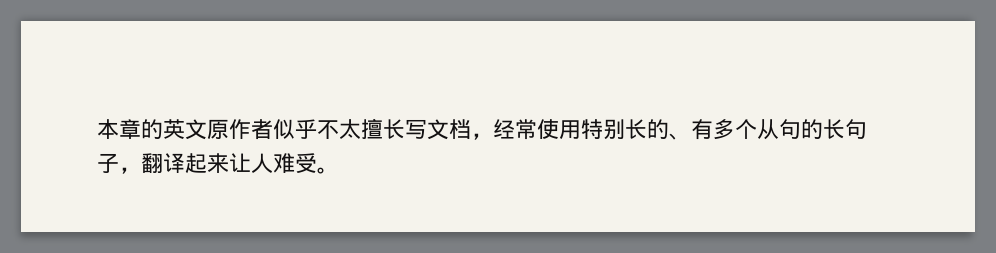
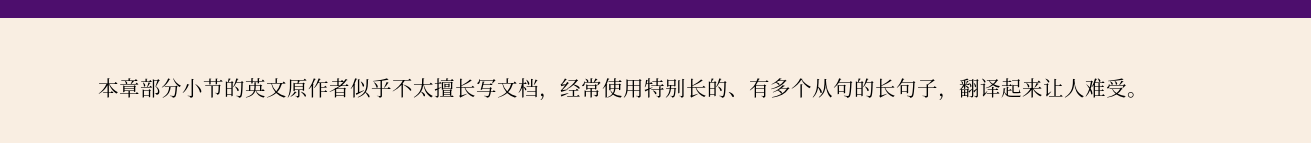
- 本章的英文原作者似乎不太擅长写文档，经常使用特别长的、有多个从句的长句子，翻译起来让人难受。
+ 本章部分小节的英文原作者似乎不太擅长写文档，经常使用特别长的、有多个从句的长句子，翻译起来让人难受。

